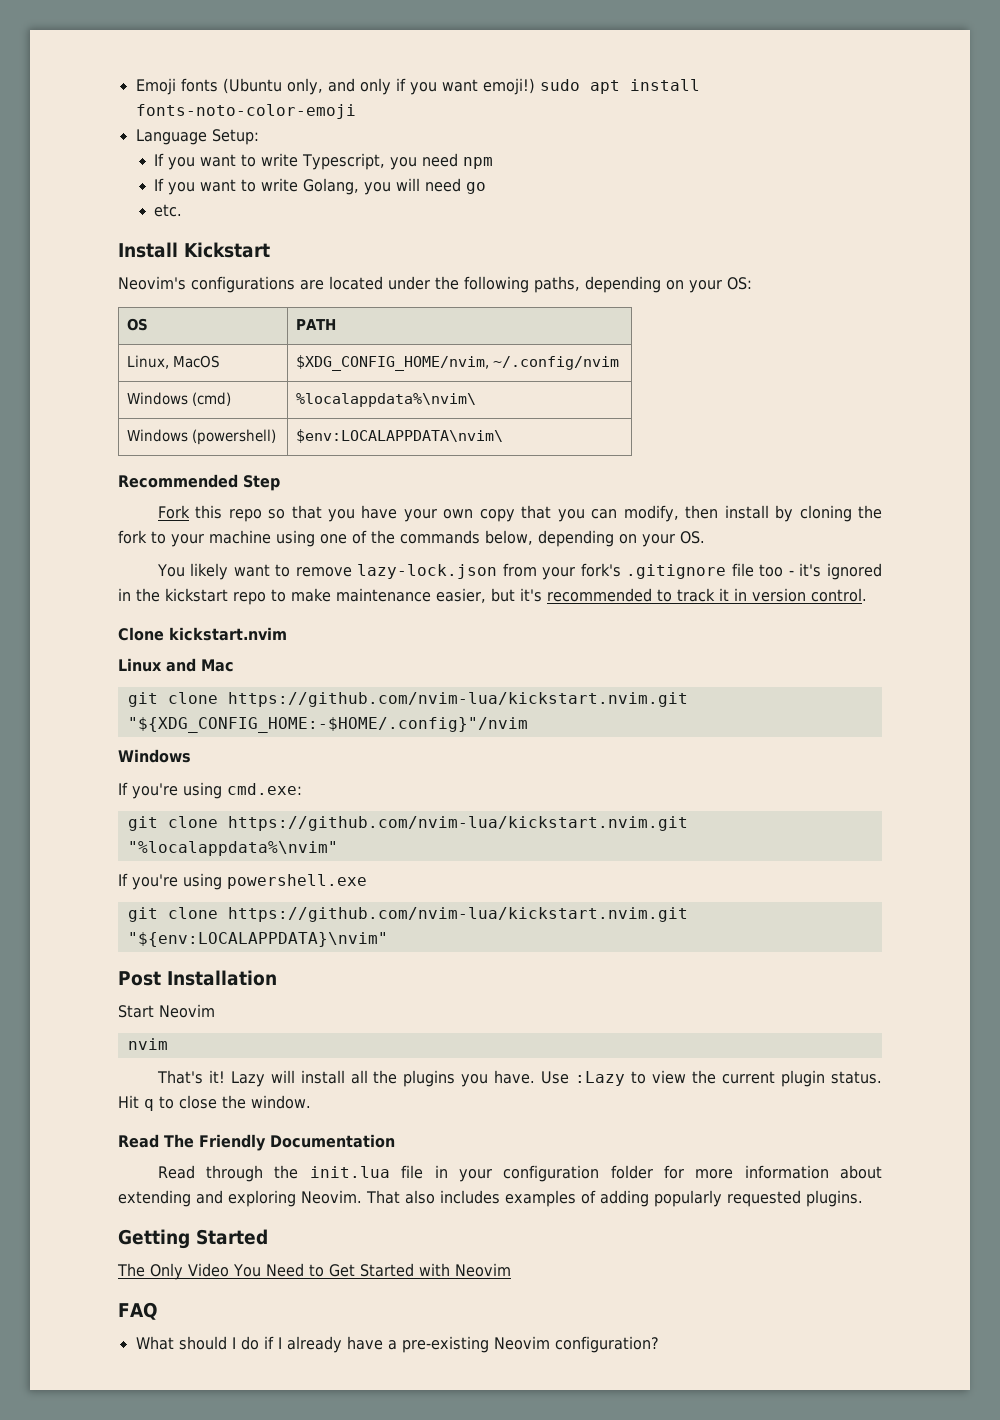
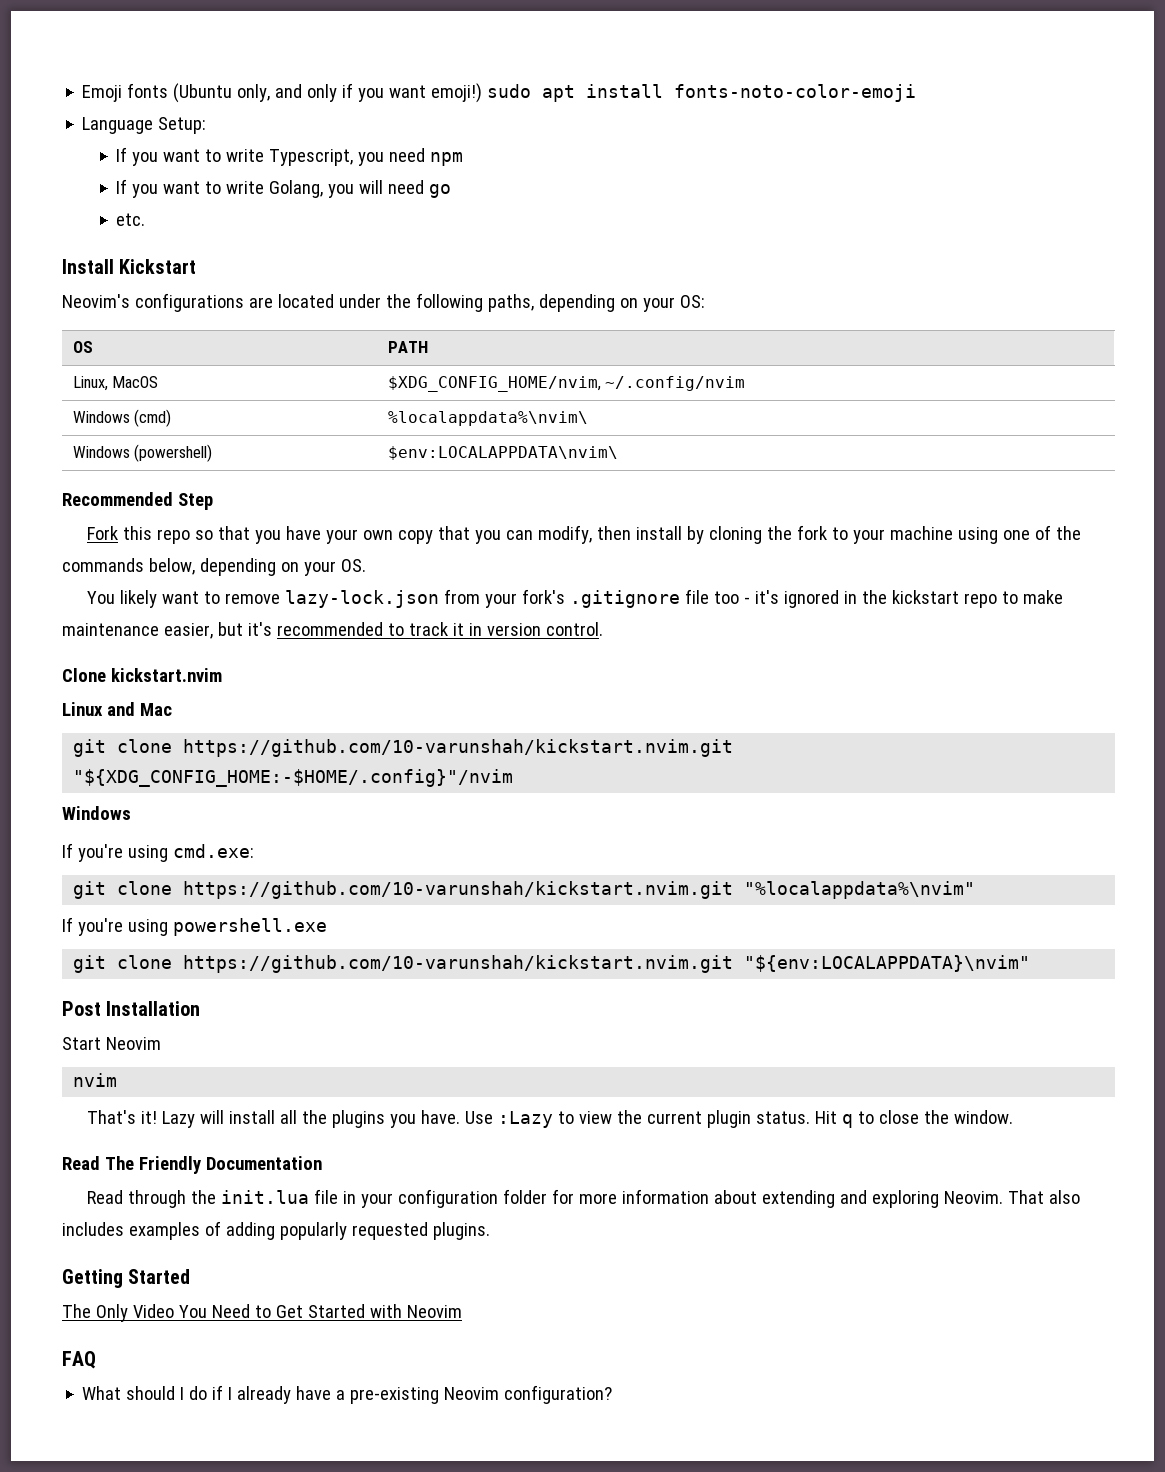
- git clone https://github.com/nvim-lua/kickstart.nvim.git "${XDG_CONFIG_HOME:-$HOME/.config}"/nvim
+ git clone https://github.com/10-varunshah/kickstart.nvim.git "${XDG_CONFIG_HOME:-$HOME/.config}"/nvim
- git clone https://github.com/nvim-lua/kickstart.nvim.git "%localappdata%\nvim"
+ git clone https://github.com/10-varunshah/kickstart.nvim.git "%localappdata%\nvim"
- git clone https://github.com/nvim-lua/kickstart.nvim.git "${env:LOCALAPPDATA}\nvim"
+ git clone https://github.com/10-varunshah/kickstart.nvim.git "${env:LOCALAPPDATA}\nvim"

